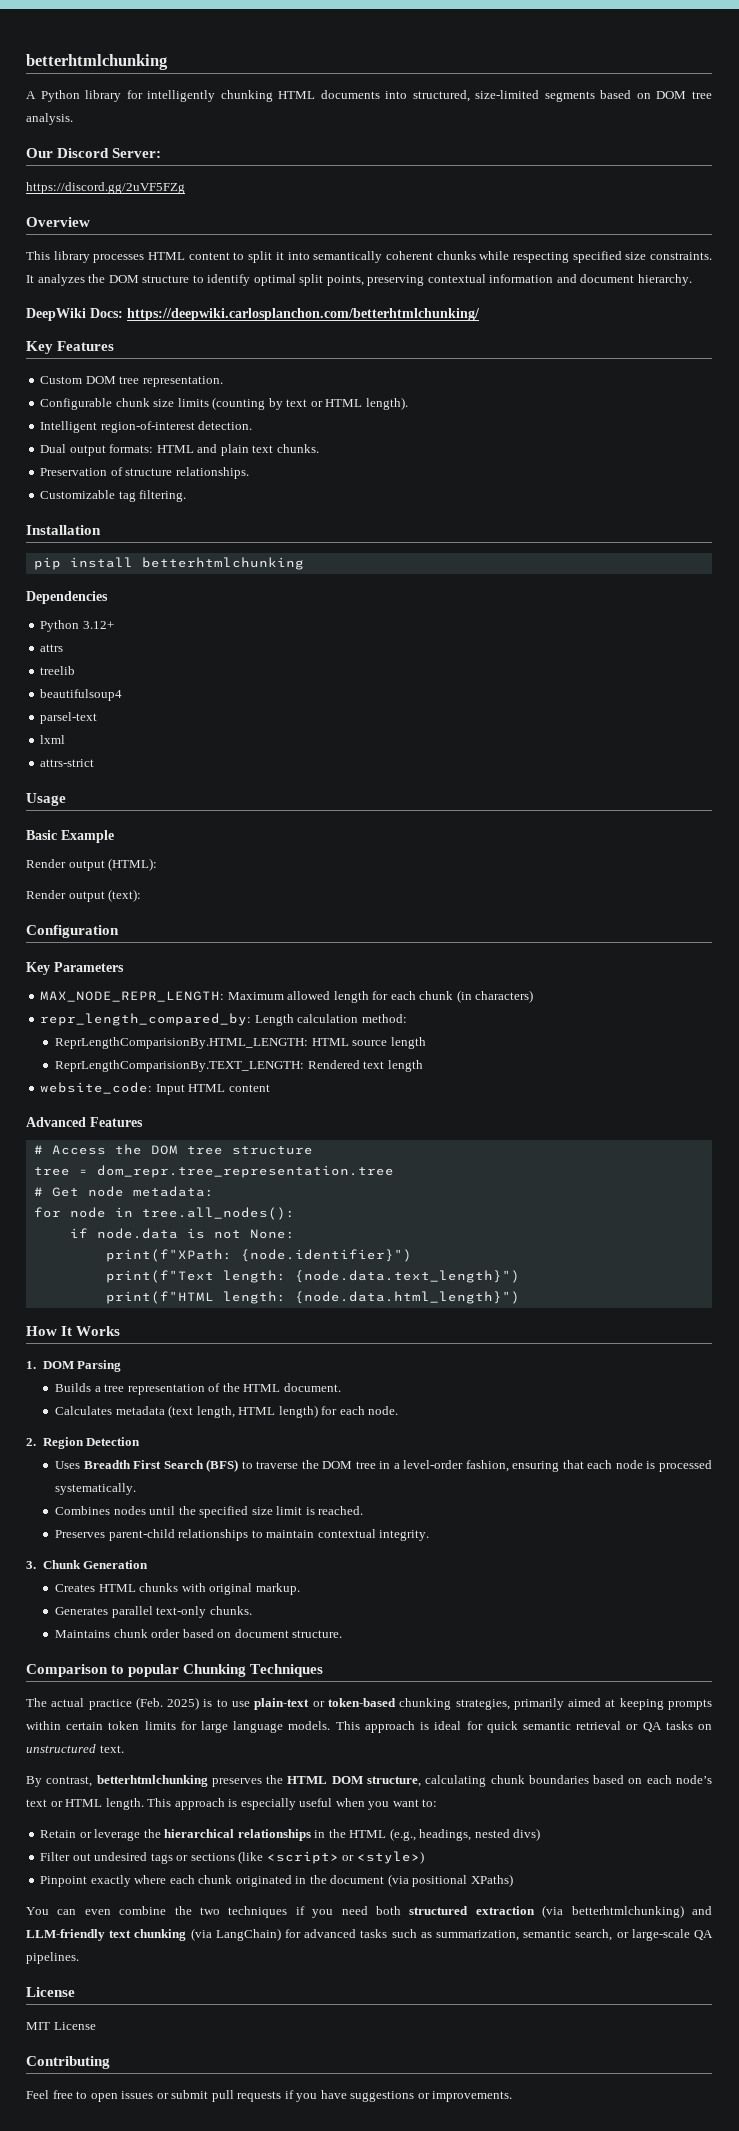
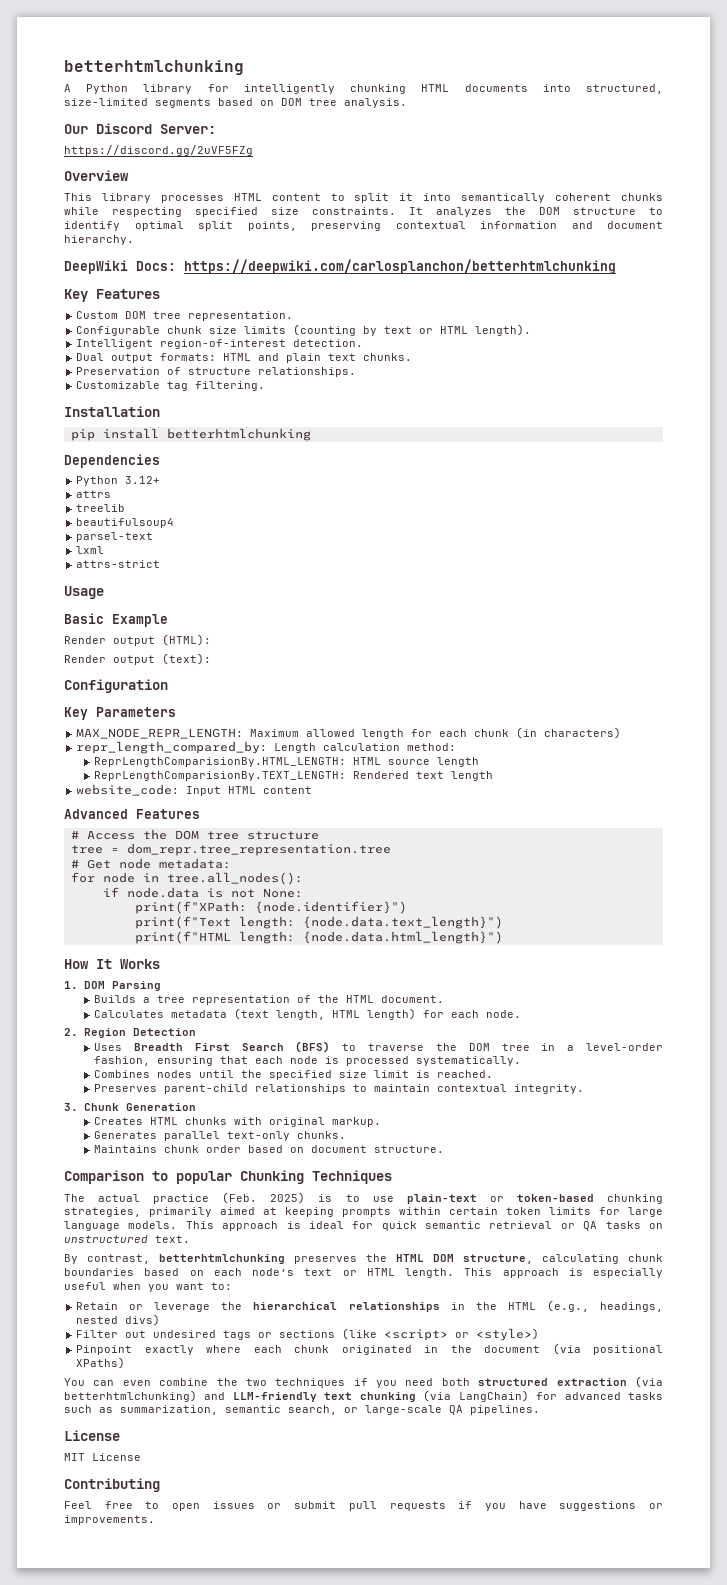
- DeepWiki Docs: https://deepwiki.carlosplanchon.com/betterhtmlchunking/
+ DeepWiki Docs: https://deepwiki.com/carlosplanchon/betterhtmlchunking

